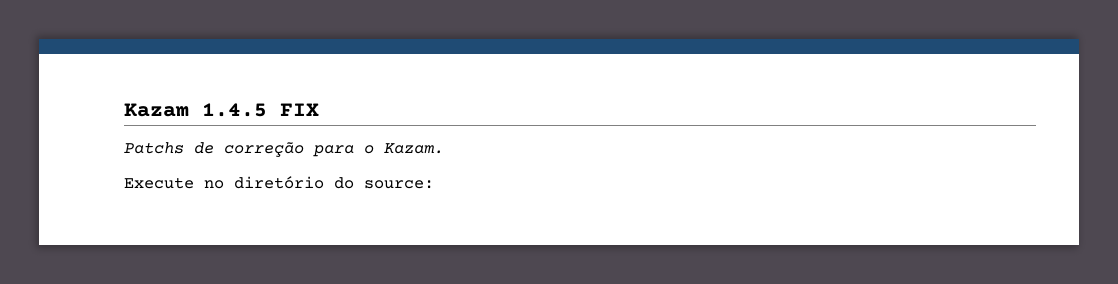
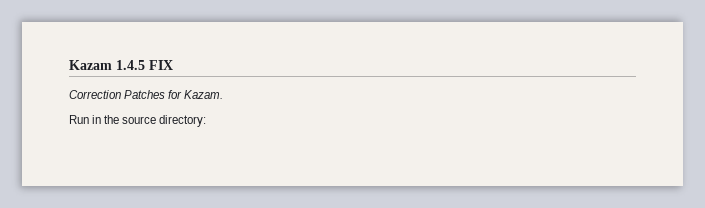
- Patchs de correção para o Kazam.
- Execute no diretório do source:
+ Correction Patches for Kazam.
+ Run in the source directory:

